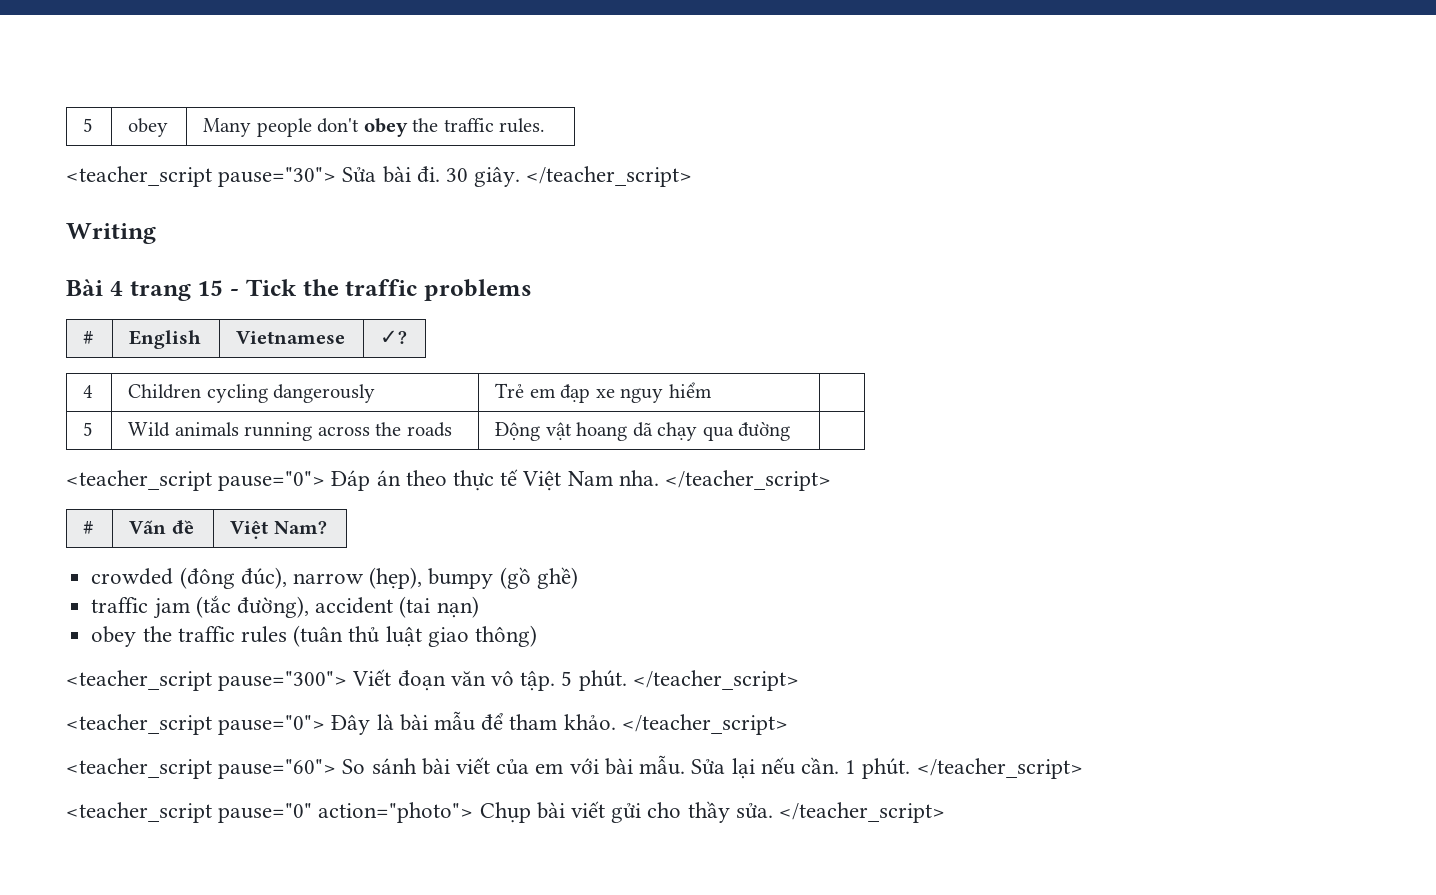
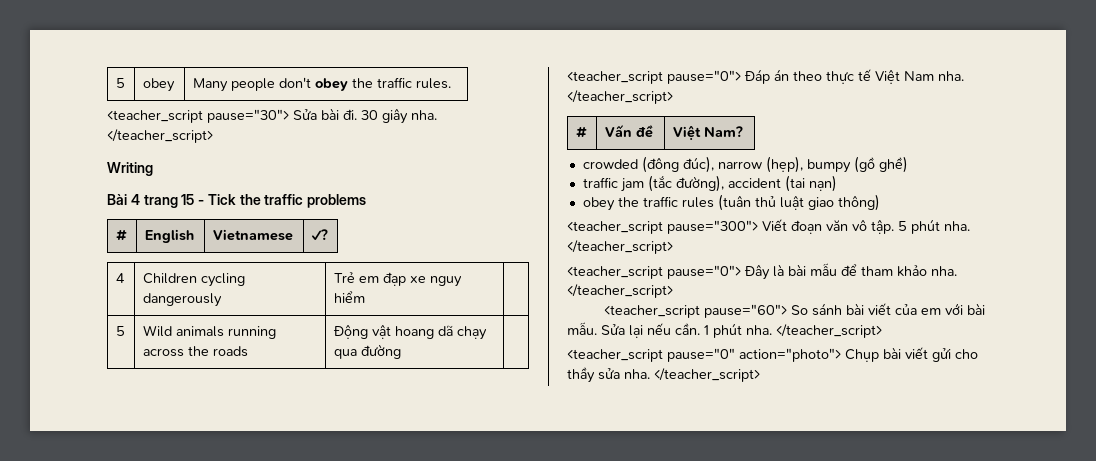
- 30 giây.
+ 30 giây nha.
- 5 phút.
+ 5 phút nha.
- <teacher_script pause="0"> Đây là bài mẫu để tham khảo.
+ <teacher_script pause="0"> Đây là bài mẫu để tham khảo nha.
- 1 phút.
+ 1 phút nha.
- <teacher_script pause="0" action="photo"> Chụp bài viết gửi cho thầy sửa.
+ <teacher_script pause="0" action="photo"> Chụp bài viết gửi cho thầy sửa nha.

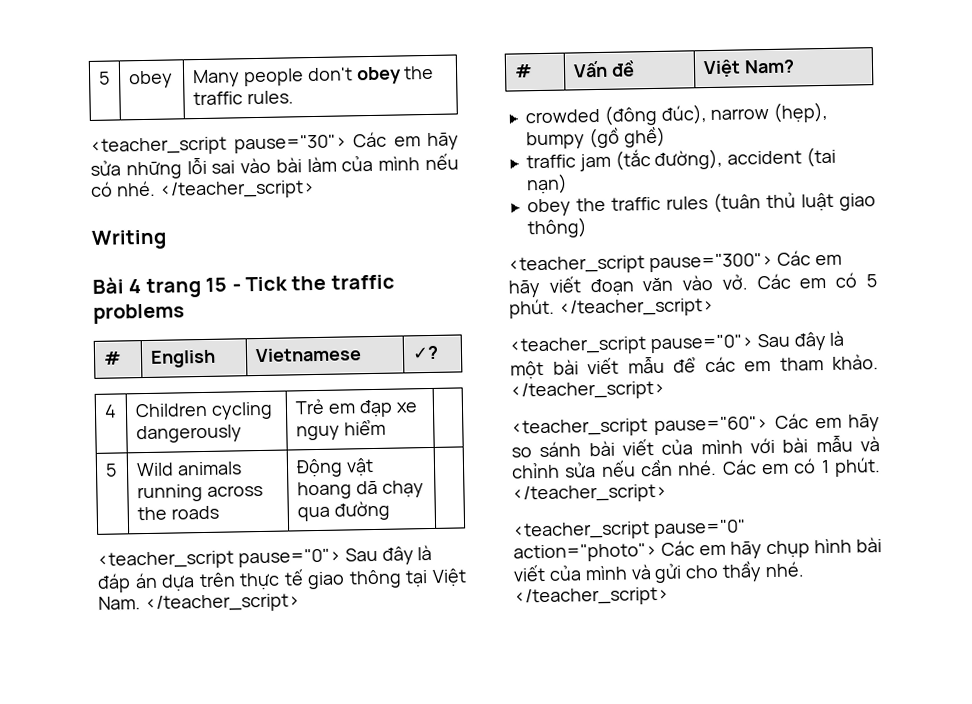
- <teacher_script pause="30"> Sửa bài đi. 30 giây nha.
+ <teacher_script pause="30"> Các em hãy sửa những lỗi sai vào bài làm của mình nếu có nhé.
- <teacher_script pause="0"> Đáp án theo thực tế Việt Nam nha. </teacher_script>
+ <teacher_script pause="0"> Sau đây là đáp án dựa trên thực tế giao thông tại Việt Nam. </teacher_script>
- <teacher_script pause="300"> Viết đoạn văn vô tập. 5 phút nha. </teacher_script>
- <teacher_script pause="0"> Đây là bài mẫu để tham khảo nha.
+ <teacher_script pause="300"> Các em hãy viết đoạn văn vào vở. Các em có 5 phút. </teacher_script>
+ <teacher_script pause="0"> Sau đây là một bài viết mẫu để các em tham khảo.
- <teacher_script pause="60"> So sánh bài viết của em với bài mẫu. Sửa lại nếu cần. 1 phút nha. </teacher_script>
- <teacher_script pause="0" action="photo"> Chụp bài viết gửi cho thầy sửa nha.
+ <teacher_script pause="60"> Các em hãy so sánh bài viết của mình với bài mẫu và chỉnh sửa nếu cần nhé. Các em có 1 phút. </teacher_script>
+ <teacher_script pause="0" action="photo"> Các em hãy chụp hình bài viết của mình và gửi cho thầy nhé.

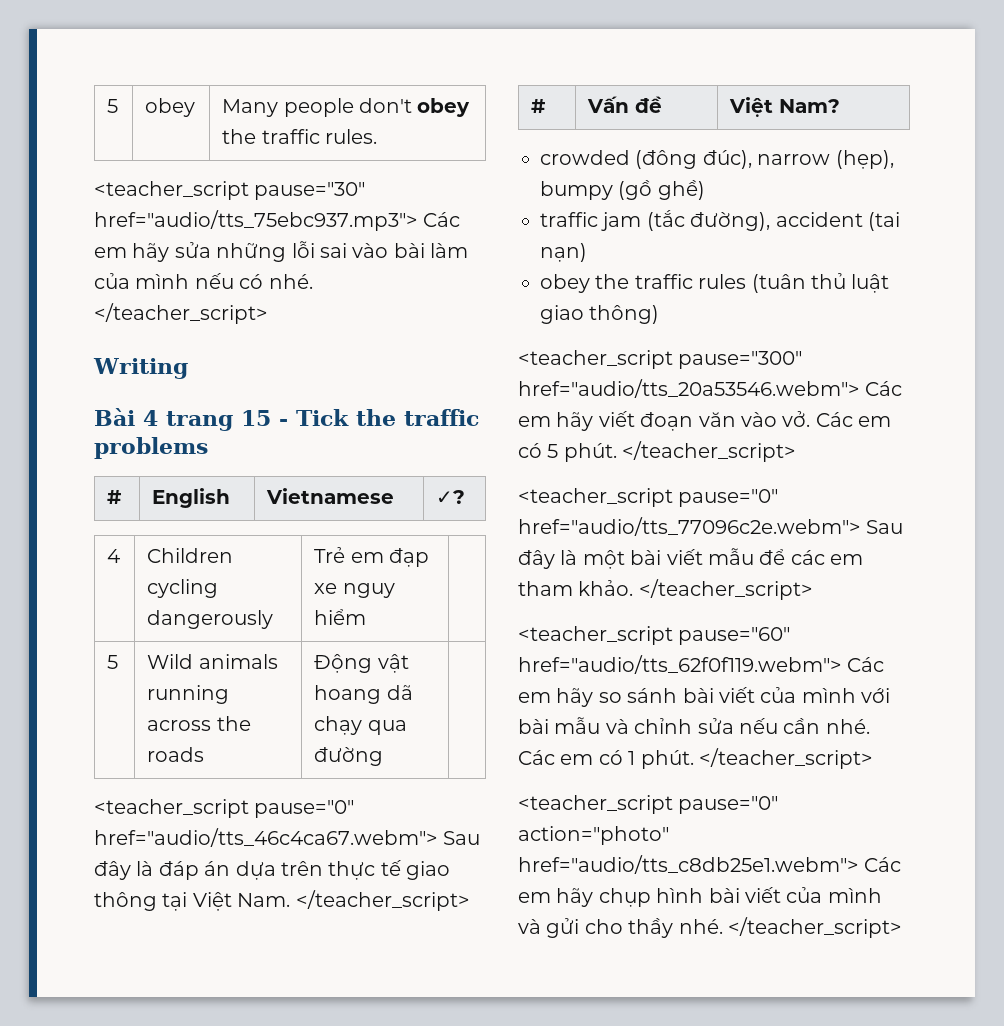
- <teacher_script pause="30"> Các em hãy sửa những lỗi sai vào bài làm của mình nếu có nhé.
+ <teacher_script pause="30" href="audio/tts_75ebc937.mp3"> Các em hãy sửa những lỗi sai vào bài làm của mình nếu có nhé.
- <teacher_script pause="0"> Sau đây là đáp án dựa trên thực tế giao thông tại Việt Nam. </teacher_script>
+ <teacher_script pause="0" href="audio/tts_46c4ca67.webm"> Sau đây là đáp án dựa trên thực tế giao thông tại Việt Nam. </teacher_script>
- <teacher_script pause="300"> Các em hãy viết đoạn văn vào vở.
+ <teacher_script pause="300" href="audio/tts_20a53546.webm"> Các em hãy viết đoạn văn vào vở.
- <teacher_script pause="0"> Sau đây là một bài viết mẫu để các em tham khảo.
+ <teacher_script pause="0" href="audio/tts_77096c2e.webm"> Sau đây là một bài viết mẫu để các em tham khảo.
- <teacher_script pause="60"> Các em hãy so sánh bài viết của mình với bài mẫu và chỉnh sửa nếu cần nhé.
+ <teacher_script pause="60" href="audio/tts_62f0f119.webm"> Các em hãy so sánh bài viết của mình với bài mẫu và chỉnh sửa nếu cần nhé.
- <teacher_script pause="0" action="photo"> Các em hãy chụp hình bài viết của mình và gửi cho thầy nhé.
+ <teacher_script pause="0" action="photo" href="audio/tts_c8db25e1.webm"> Các em hãy chụp hình bài viết của mình và gửi cho thầy nhé.

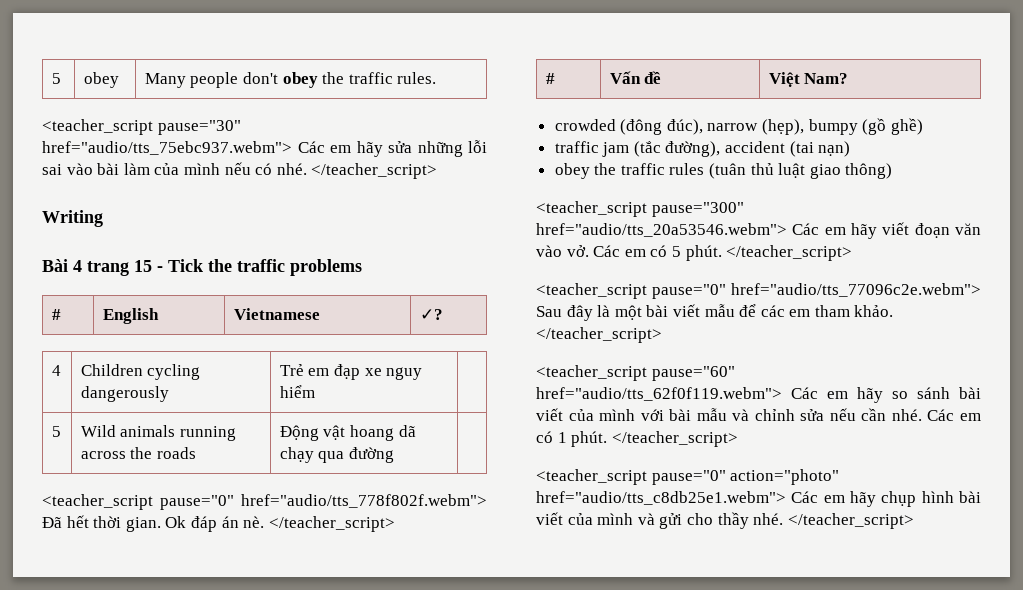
- <teacher_script pause="30" href="audio/tts_75ebc937.mp3"> Các em hãy sửa những lỗi sai vào bài làm của mình nếu có nhé.
+ <teacher_script pause="30" href="audio/tts_75ebc937.webm"> Các em hãy sửa những lỗi sai vào bài làm của mình nếu có nhé.
- <teacher_script pause="0" href="audio/tts_46c4ca67.webm"> Sau đây là đáp án dựa trên thực tế giao thông tại Việt Nam. </teacher_script>
+ <teacher_script pause="0" href="audio/tts_778f802f.webm"> Đã hết thời gian. Ok đáp án nè. </teacher_script>

